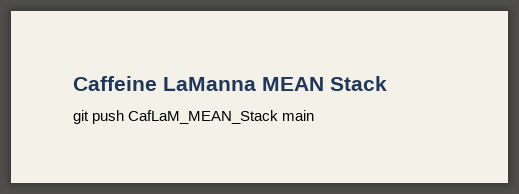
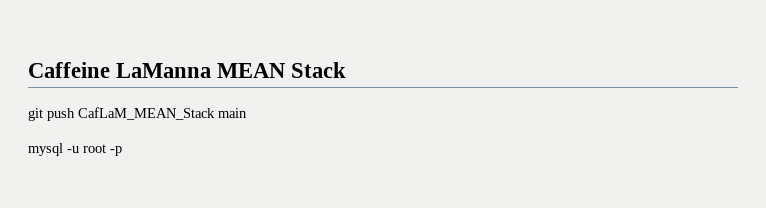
+ mysql -u root -p

